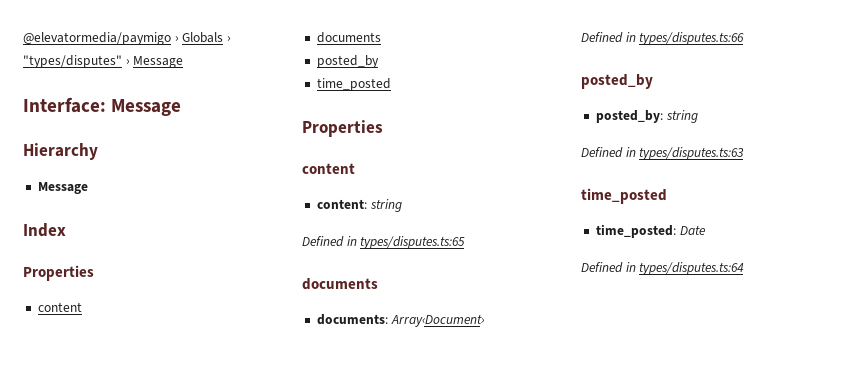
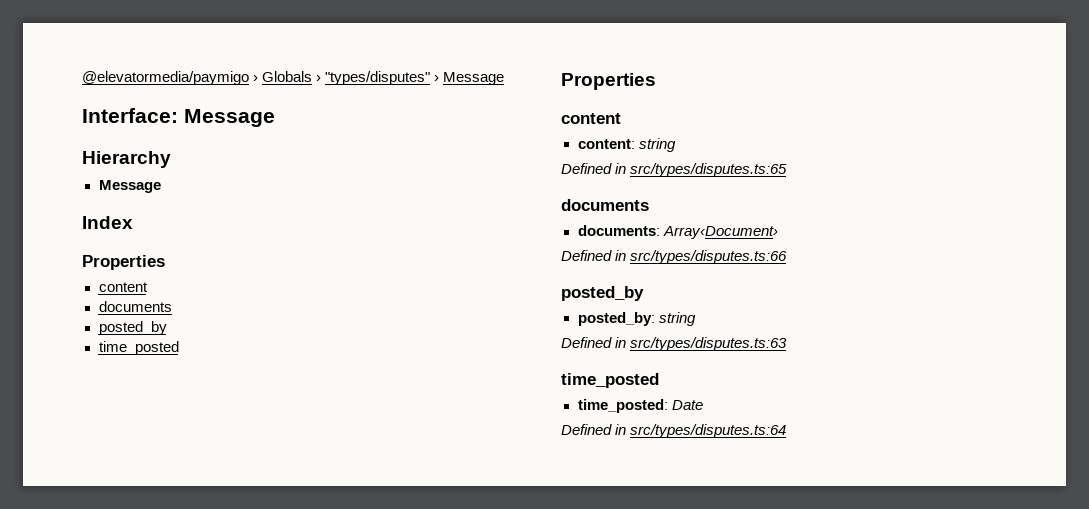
- Defined in types/disputes.ts:65
+ Defined in src/types/disputes.ts:65
- Defined in types/disputes.ts:66
+ Defined in src/types/disputes.ts:66
- Defined in types/disputes.ts:63
+ Defined in src/types/disputes.ts:63
- Defined in types/disputes.ts:64
+ Defined in src/types/disputes.ts:64

